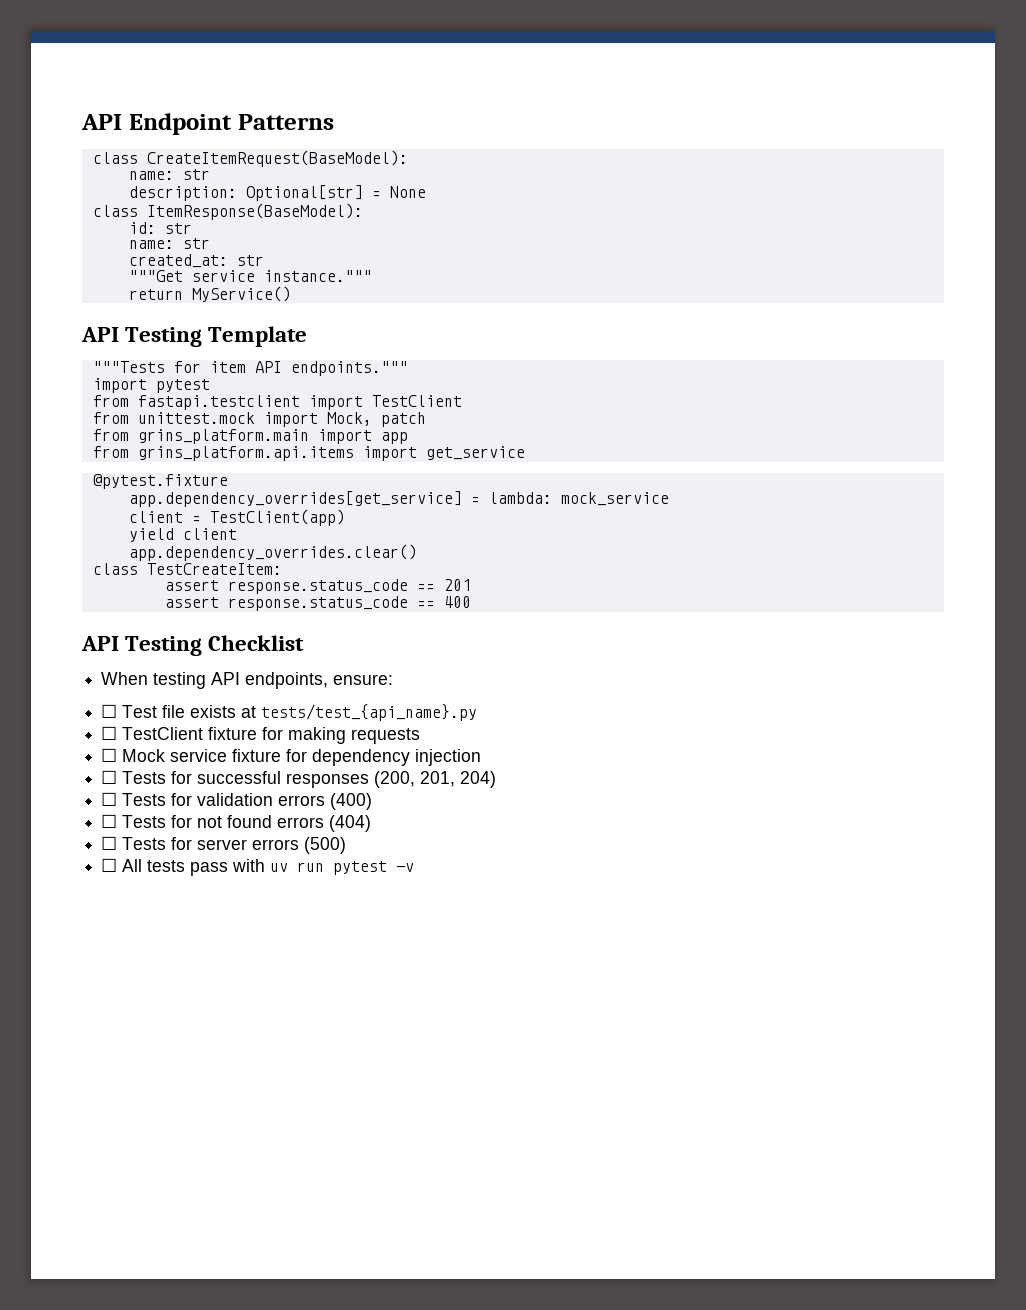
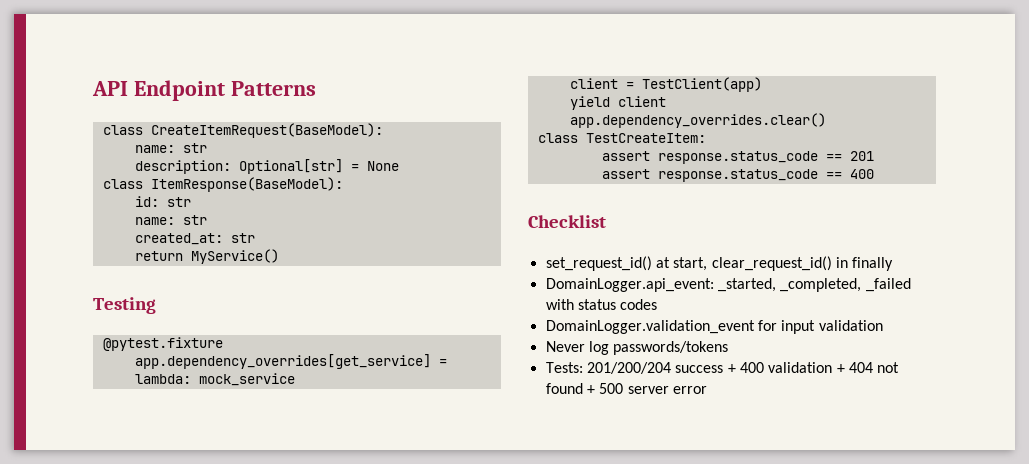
- """Get service instance."""
- API Testing Template
- """Tests for item API endpoints."""
- import pytest
- from fastapi.testclient import TestClient
- from unittest.mock import Mock, patch
- from grins_platform.main import app
- from grins_platform.api.items import get_service
+ Testing
- API Testing Checklist
+ Checklist
- When testing API endpoints, ensure:
- ☐ Test file exists at tests/test_{api_name}.py
- ☐ TestClient fixture for making requests
- ☐ Mock service fixture for dependency injection
- ☐ Tests for successful responses (200, 201, 204)
- ☐ Tests for validation errors (400)
- ☐ Tests for not found errors (404)
- ☐ Tests for server errors (500)
- ☐ All tests pass with uv run pytest -v
+ set_request_id() at start, clear_request_id() in finally
+ DomainLogger.api_event: _started, _completed, _failed with status codes
+ DomainLogger.validation_event for input validation
+ Never log passwords/tokens
+ Tests: 201/200/204 success + 400 validation + 404 not found + 500 server error

